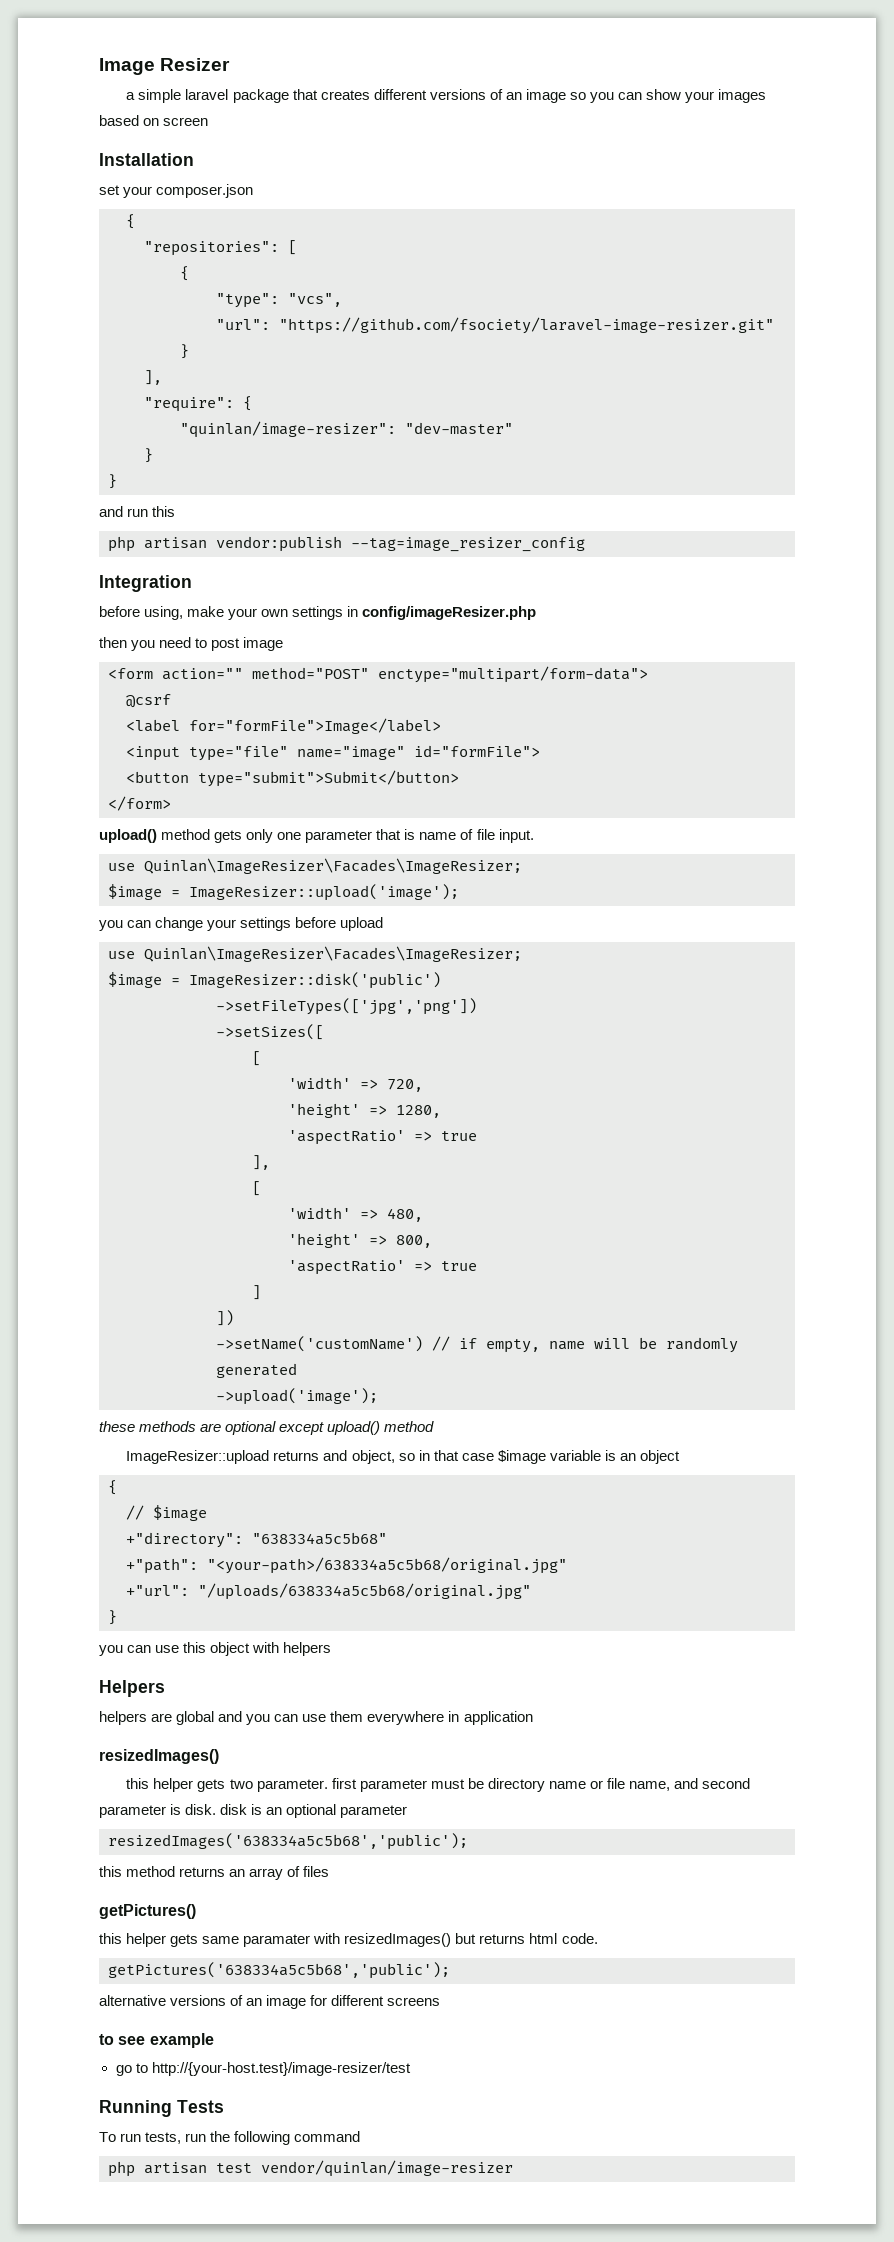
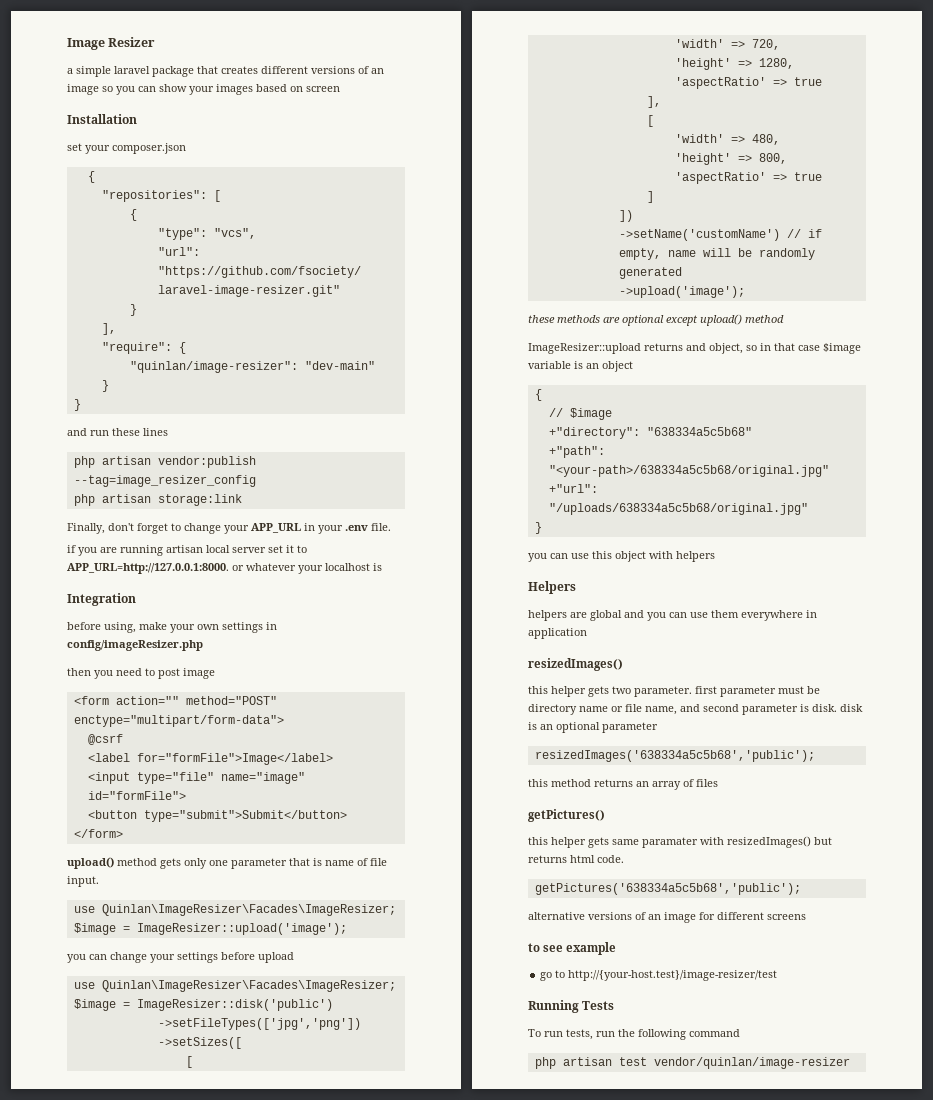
- "quinlan/image-resizer": "dev-master"
+ "quinlan/image-resizer": "dev-main"
- and run this
+ and run these lines
+ php artisan storage:link
+ Finally, don't forget to change your APP_URL in your .env file.
+ if you are running artisan local server set it to APP_URL=http://127.0.0.1:8000. or whatever your localhost is

